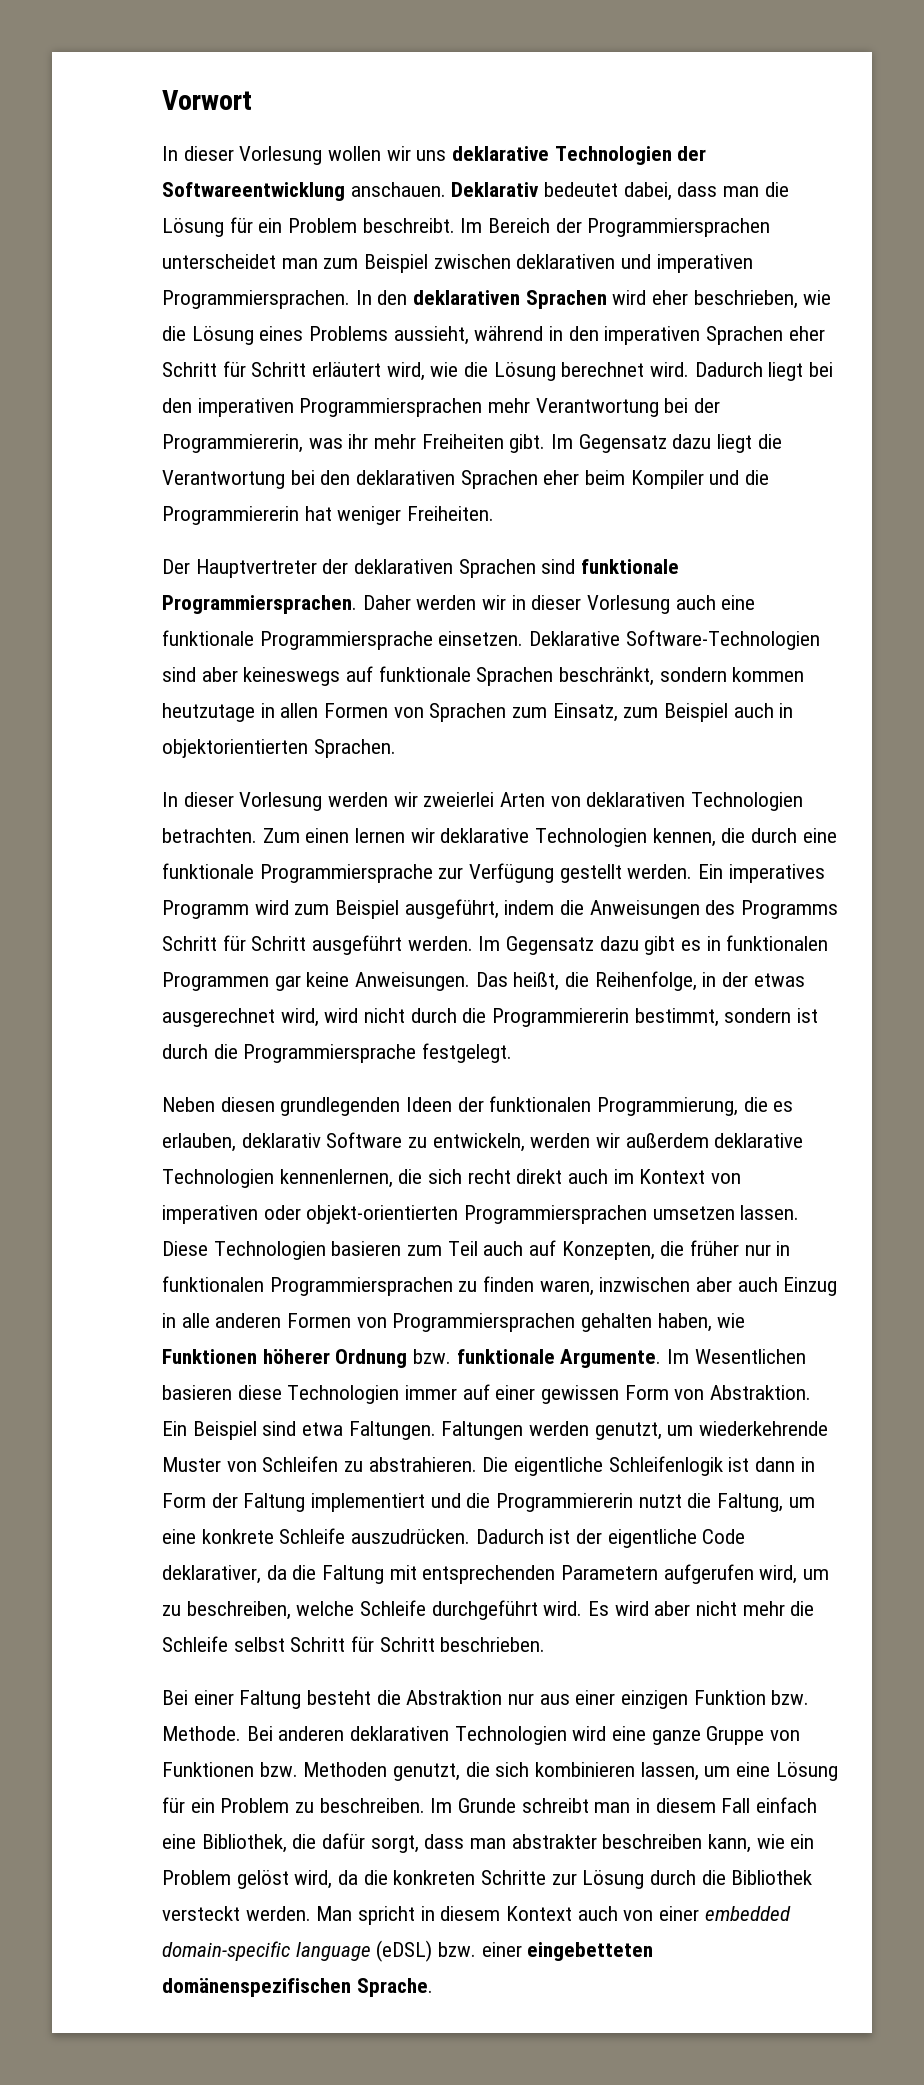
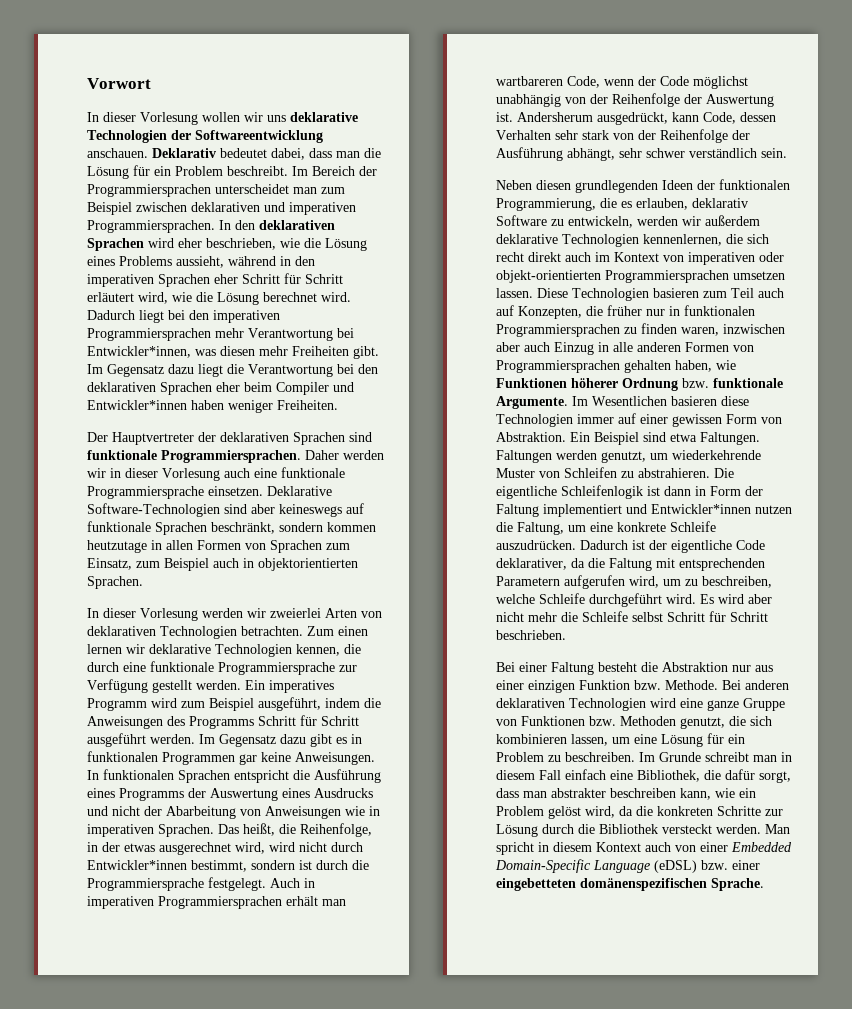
- Dadurch liegt bei den imperativen Programmiersprachen mehr Verantwortung bei der Programmiererin, was ihr mehr Freiheiten gibt.
+ Dadurch liegt bei den imperativen Programmiersprachen mehr Verantwortung bei Entwickler*innen, was diesen mehr Freiheiten gibt.
- Im Gegensatz dazu liegt die Verantwortung bei den deklarativen Sprachen eher beim Kompiler und die Programmiererin hat weniger Freiheiten.
+ Im Gegensatz dazu liegt die Verantwortung bei den deklarativen Sprachen eher beim Compiler und Entwickler*innen haben weniger Freiheiten.
+ In funktionalen Sprachen entspricht die Ausführung eines Programms der Auswertung eines Ausdrucks und nicht der Abarbeitung von Anweisungen wie in imperativen Sprachen.
- Das heißt, die Reihenfolge, in der etwas ausgerechnet wird, wird nicht durch die Programmiererin bestimmt, sondern ist durch die Programmiersprache festgelegt.
+ Das heißt, die Reihenfolge, in der etwas ausgerechnet wird, wird nicht durch Entwickler*innen bestimmt, sondern ist durch die Programmiersprache festgelegt. Auch in imperativen Programmiersprachen erhält man wartbareren Code, wenn der Code möglichst unabhängig von der Reihenfolge der Auswertung ist. Andersherum ausgedrückt, kann Code, dessen Verhalten sehr stark von der Reihenfolge der Ausführung abhängt, sehr schwer verständlich sein.
- Die eigentliche Schleifenlogik ist dann in Form der Faltung implementiert und die Programmiererin nutzt die Faltung, um eine konkrete Schleife auszudrücken.
+ Die eigentliche Schleifenlogik ist dann in Form der Faltung implementiert und Entwickler*innen nutzen die Faltung, um eine konkrete Schleife auszudrücken.
- Man spricht in diesem Kontext auch von einer embedded domain-specific language (eDSL) bzw. einer eingebetteten domänenspezifischen Sprache.
+ Man spricht in diesem Kontext auch von einer Embedded Domain-Specific Language (eDSL) bzw. einer eingebetteten domänenspezifischen Sprache.

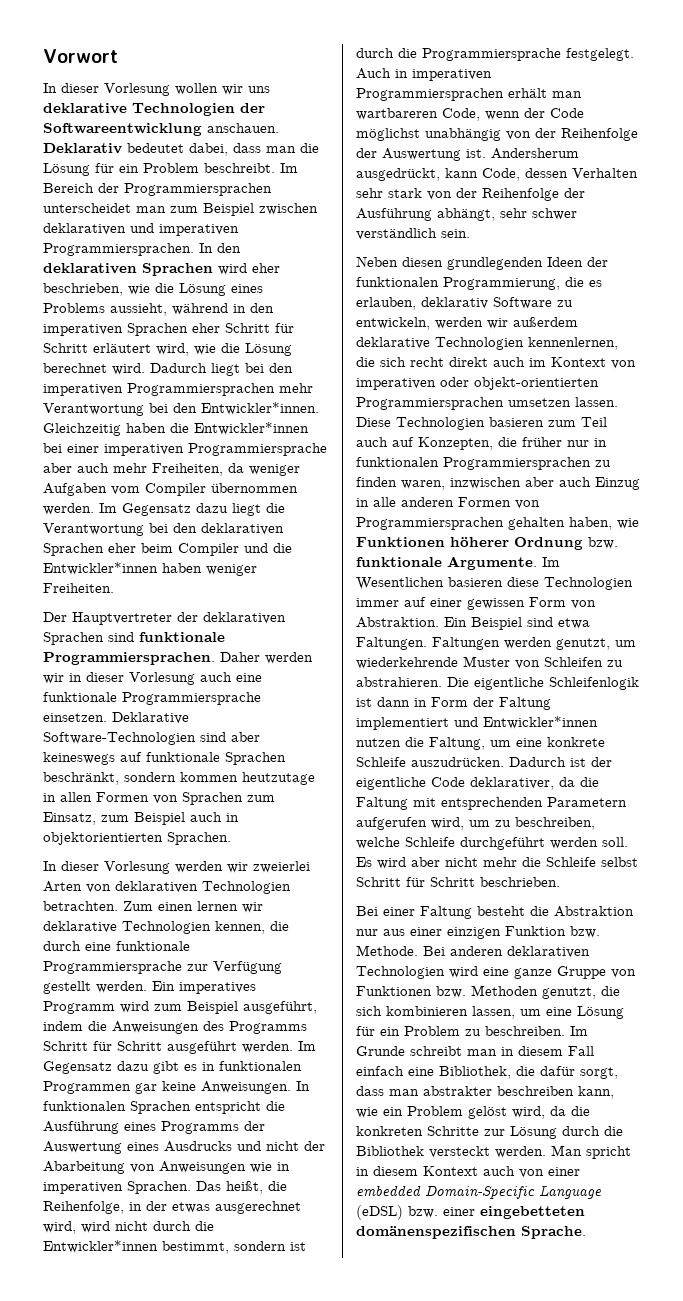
- Dadurch liegt bei den imperativen Programmiersprachen mehr Verantwortung bei Entwickler*innen, was diesen mehr Freiheiten gibt.
+ Dadurch liegt bei den imperativen Programmiersprachen mehr Verantwortung bei den Entwickler*innen. Gleichzeitig haben die Entwickler*innen bei einer imperativen Programmiersprache aber auch mehr Freiheiten, da weniger Aufgaben vom Compiler übernommen werden.
- Im Gegensatz dazu liegt die Verantwortung bei den deklarativen Sprachen eher beim Compiler und Entwickler*innen haben weniger Freiheiten.
+ Im Gegensatz dazu liegt die Verantwortung bei den deklarativen Sprachen eher beim Compiler und die Entwickler*innen haben weniger Freiheiten.
- Das heißt, die Reihenfolge, in der etwas ausgerechnet wird, wird nicht durch Entwickler*innen bestimmt, sondern ist durch die Programmiersprache festgelegt.
+ Das heißt, die Reihenfolge, in der etwas ausgerechnet wird, wird nicht durch die Entwickler*innen bestimmt, sondern ist durch die Programmiersprache festgelegt.
- Dadurch ist der eigentliche Code deklarativer, da die Faltung mit entsprechenden Parametern aufgerufen wird, um zu beschreiben, welche Schleife durchgeführt wird.
+ Dadurch ist der eigentliche Code deklarativer, da die Faltung mit entsprechenden Parametern aufgerufen wird, um zu beschreiben, welche Schleife durchgeführt werden soll.
- Man spricht in diesem Kontext auch von einer Embedded Domain-Specific Language (eDSL) bzw. einer eingebetteten domänenspezifischen Sprache.
+ Man spricht in diesem Kontext auch von einer embedded Domain-Specific Language (eDSL) bzw. einer eingebetteten domänenspezifischen Sprache.

